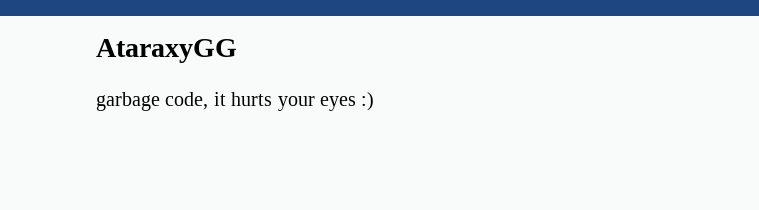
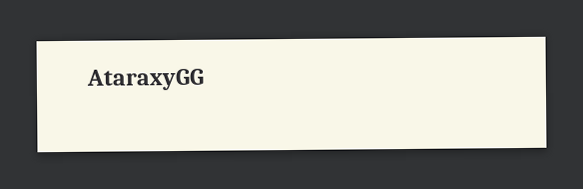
- garbage code, it hurts your eyes :)

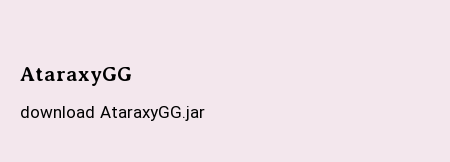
+ download AtaraxyGG.jar

